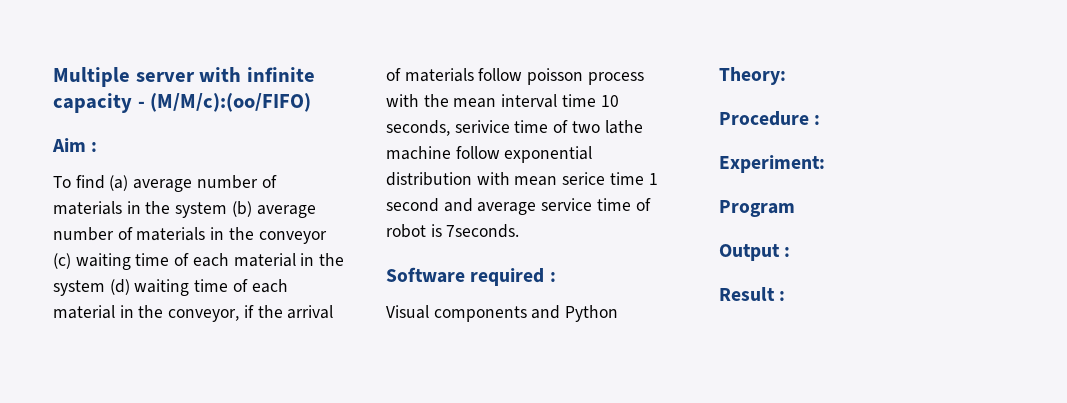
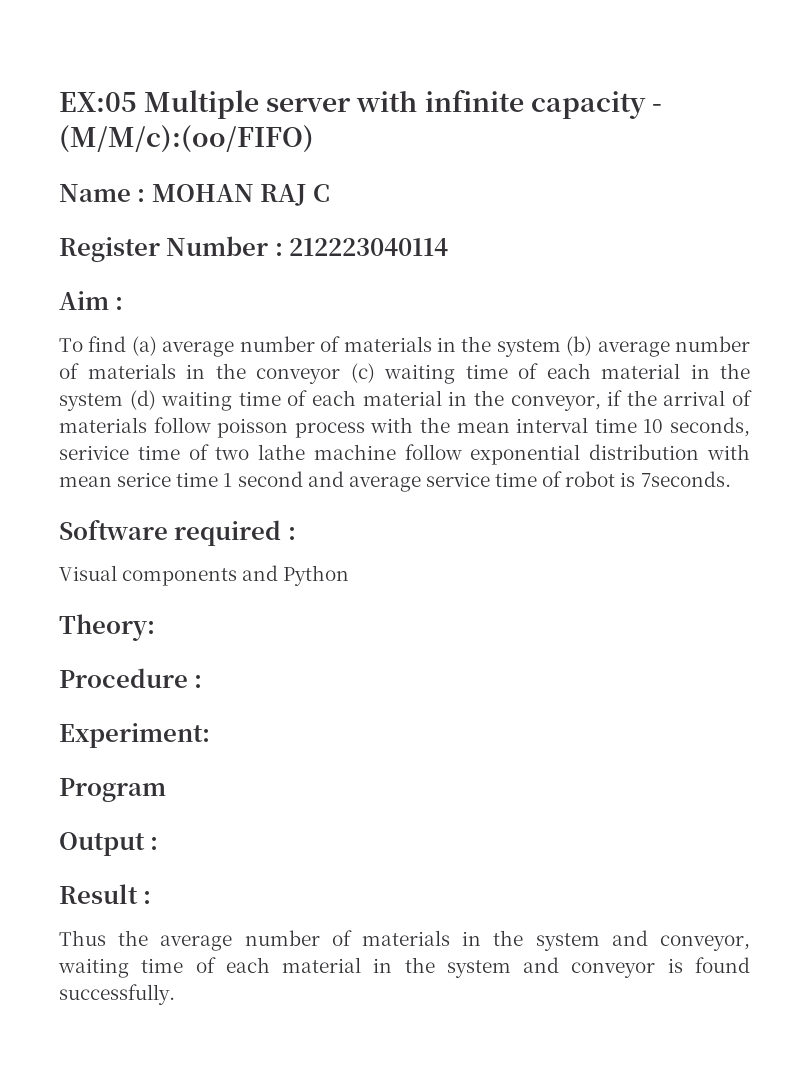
- Multiple server with infinite capacity - (M/M/c):(oo/FIFO)
+ EX:05 Multiple server with infinite capacity - (M/M/c):(oo/FIFO)
+ Name : MOHAN RAJ C
+ Register Number : 212223040114
+ Thus the average number of materials in the system and conveyor, waiting time of each material in the system and conveyor is found successfully.

